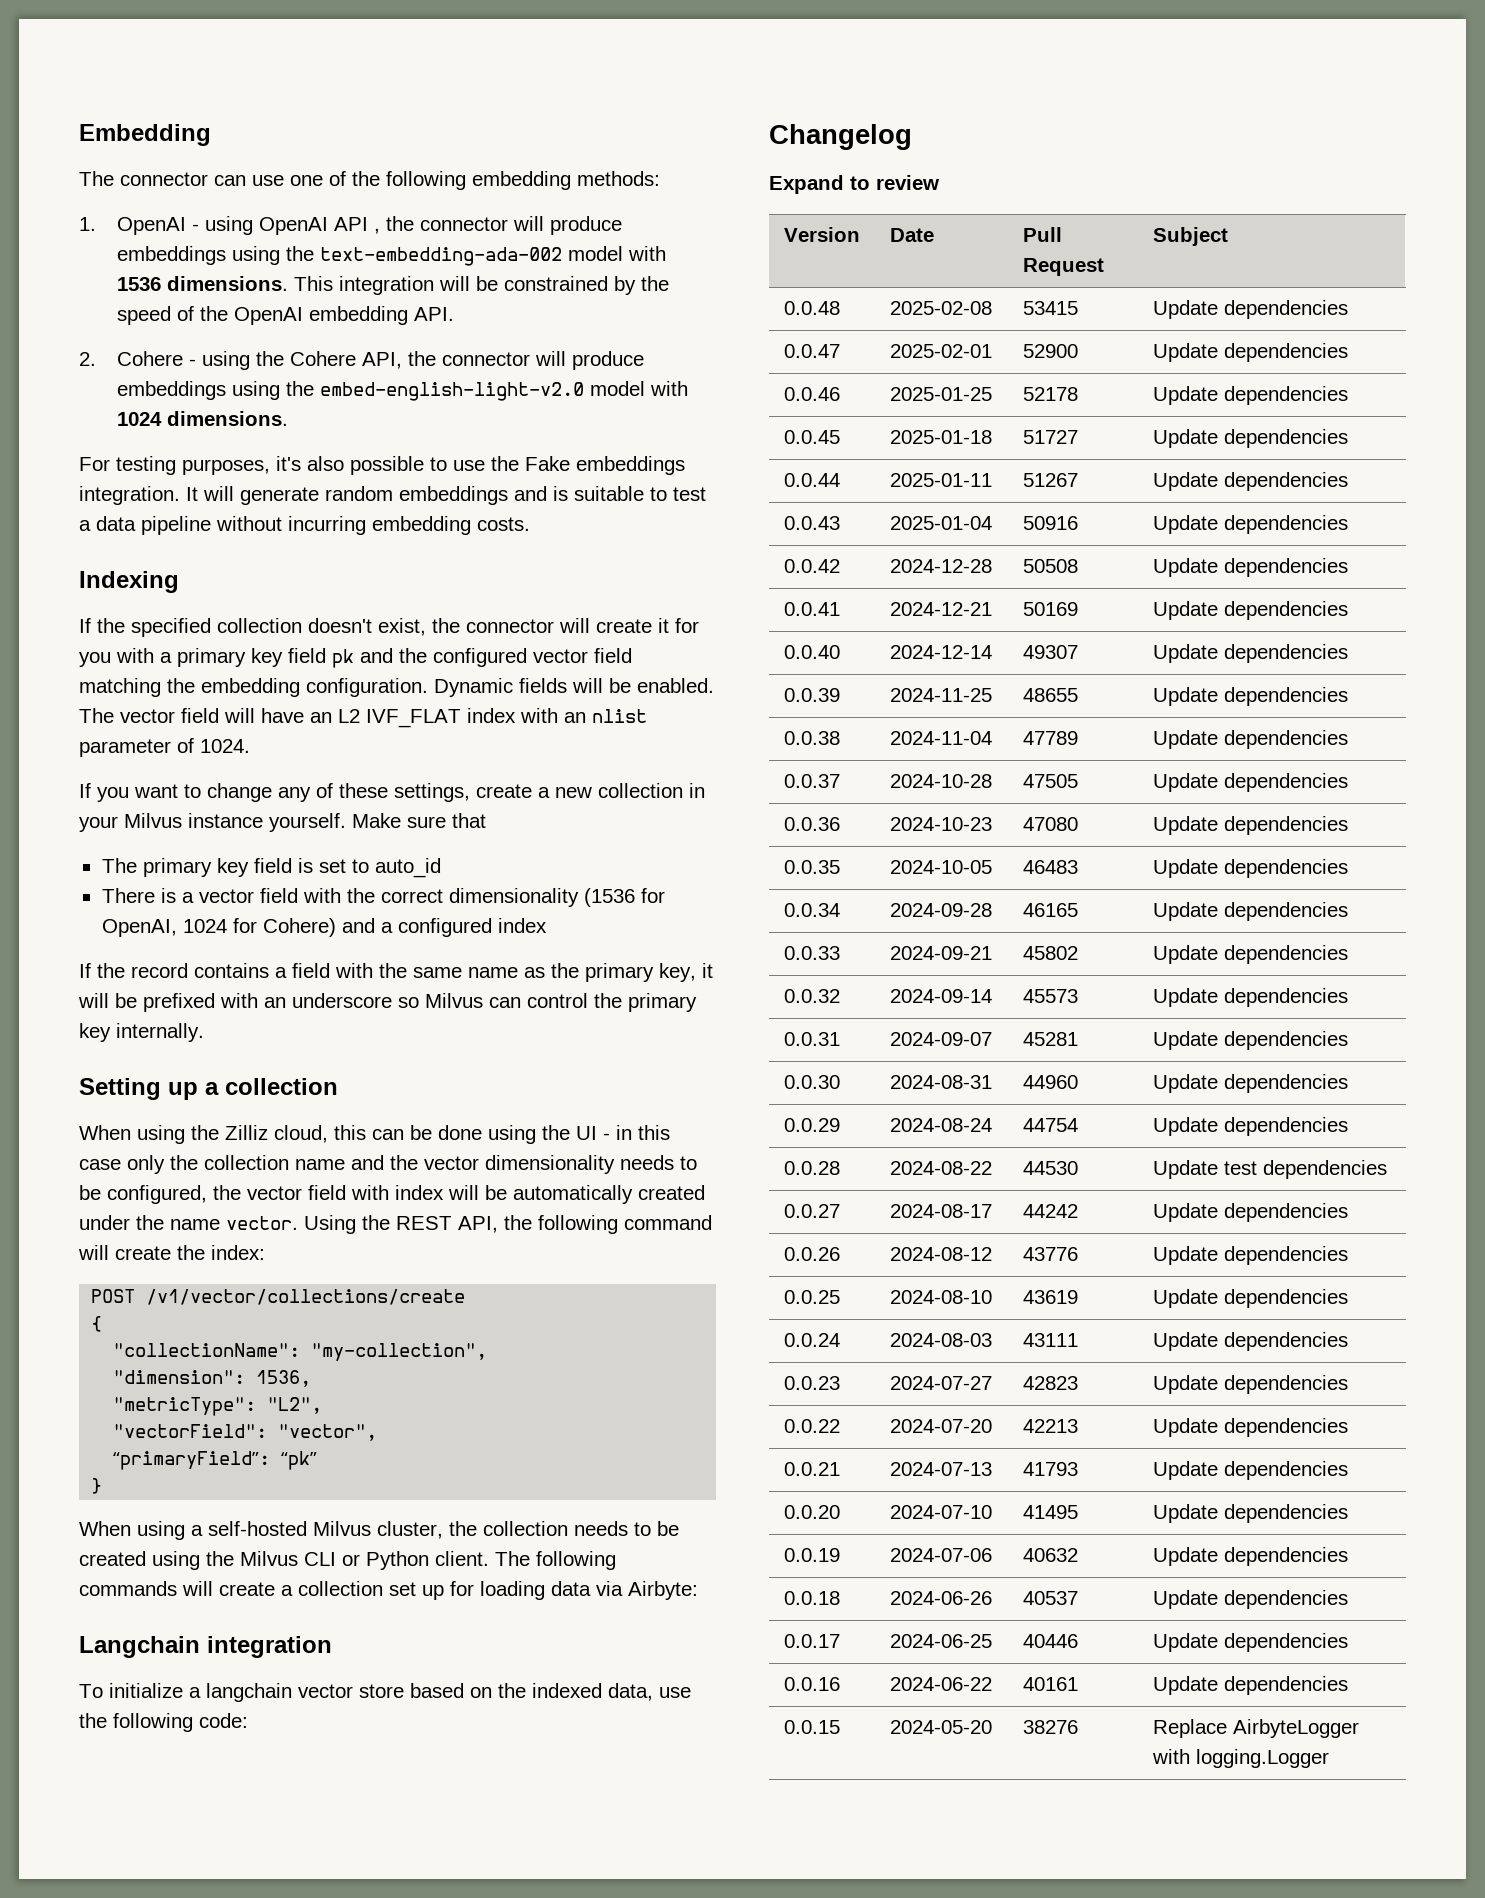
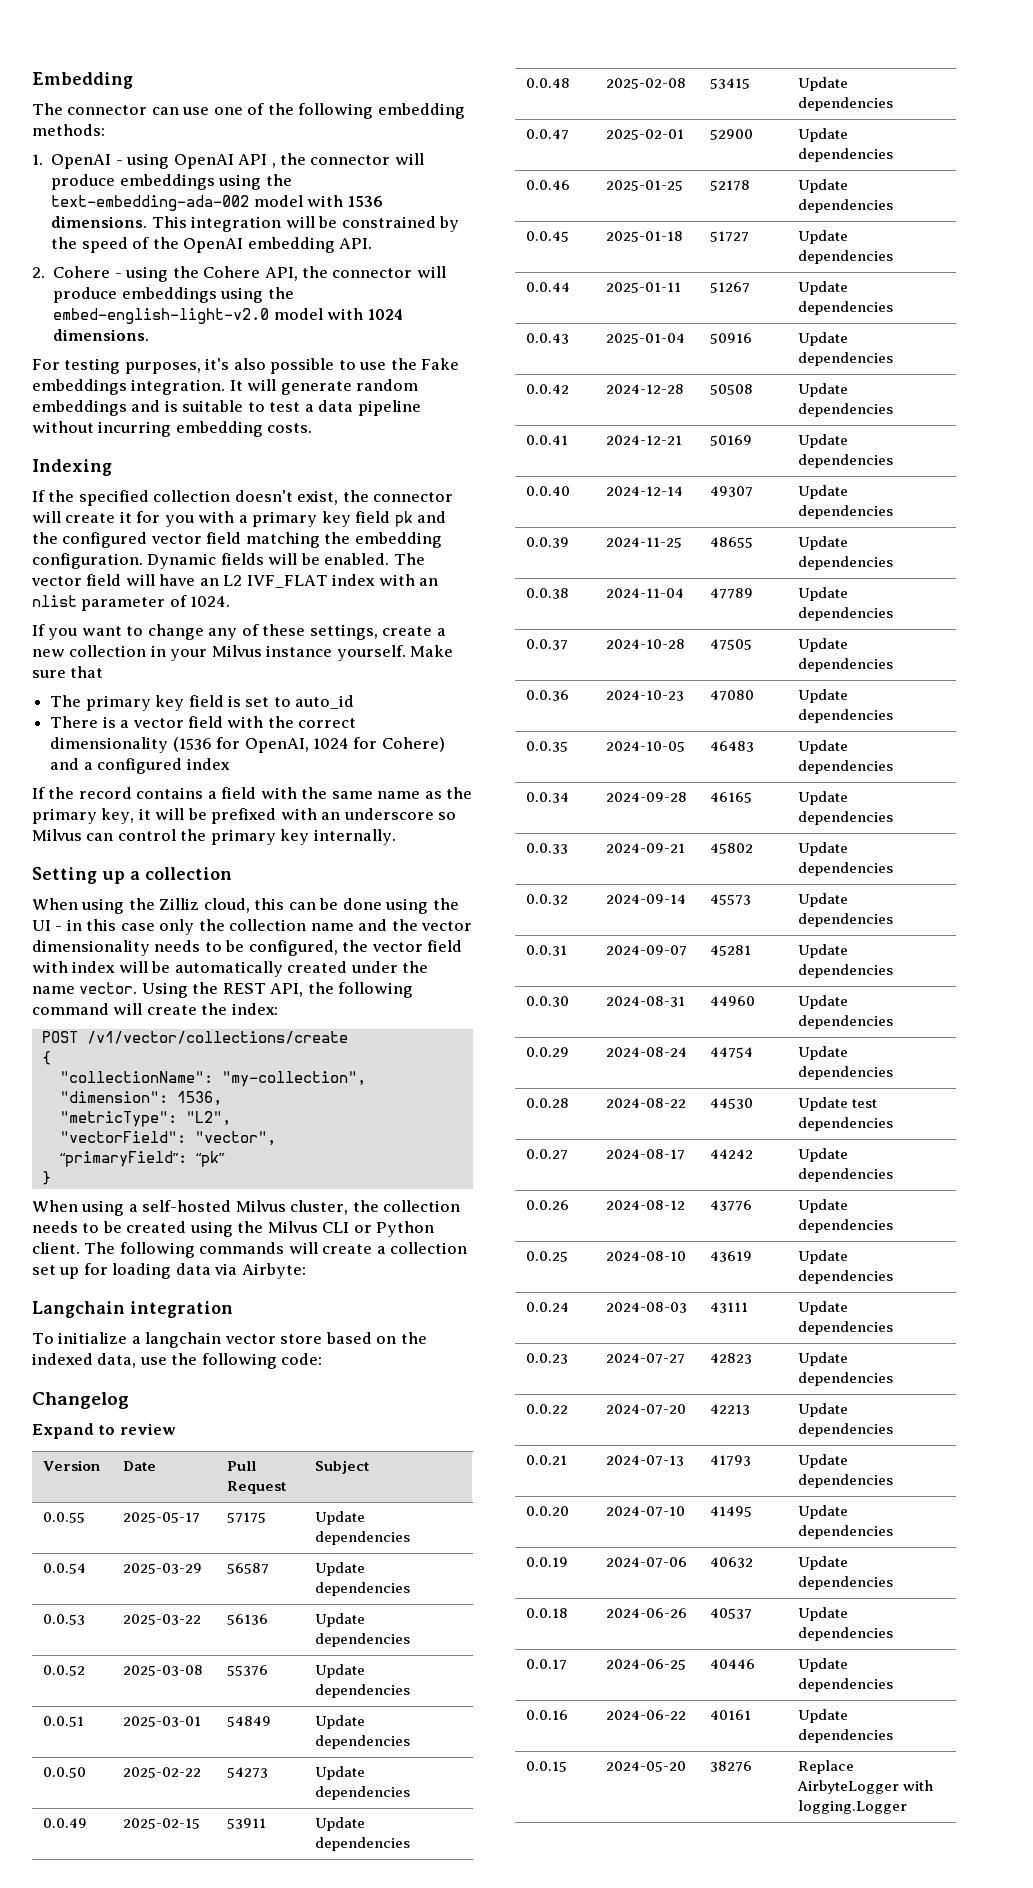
+ 0.0.55 | 2025-05-17 | 57175 | Update dependencies
+ 0.0.54 | 2025-03-29 | 56587 | Update dependencies
+ 0.0.53 | 2025-03-22 | 56136 | Update dependencies
+ 0.0.52 | 2025-03-08 | 55376 | Update dependencies
+ 0.0.51 | 2025-03-01 | 54849 | Update dependencies
+ 0.0.50 | 2025-02-22 | 54273 | Update dependencies
+ 0.0.49 | 2025-02-15 | 53911 | Update dependencies

